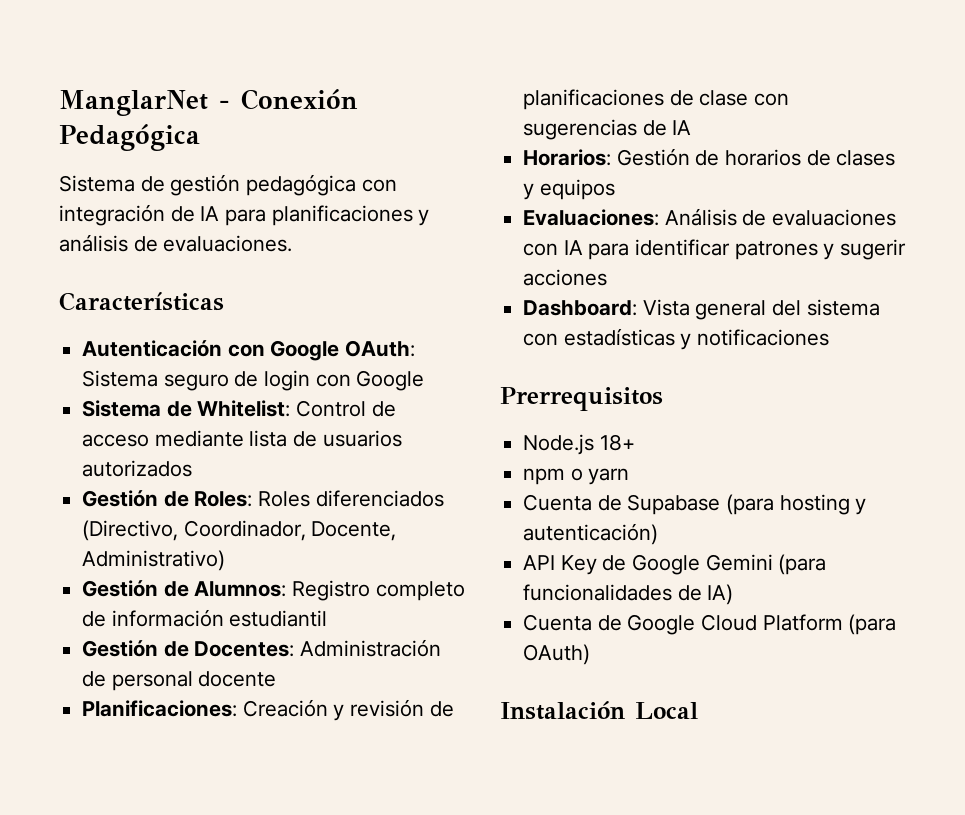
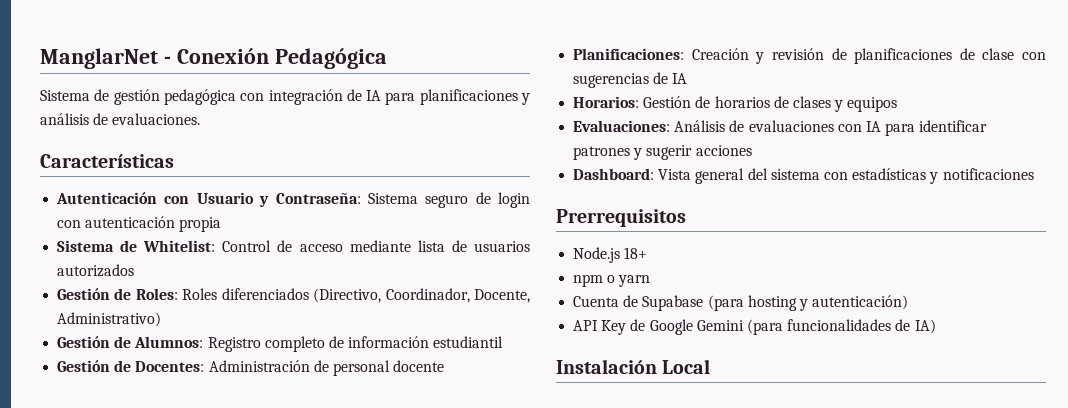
- Autenticación con Google OAuth: Sistema seguro de login con Google
+ Autenticación con Usuario y Contraseña: Sistema seguro de login con autenticación propia
- Cuenta de Google Cloud Platform (para OAuth)

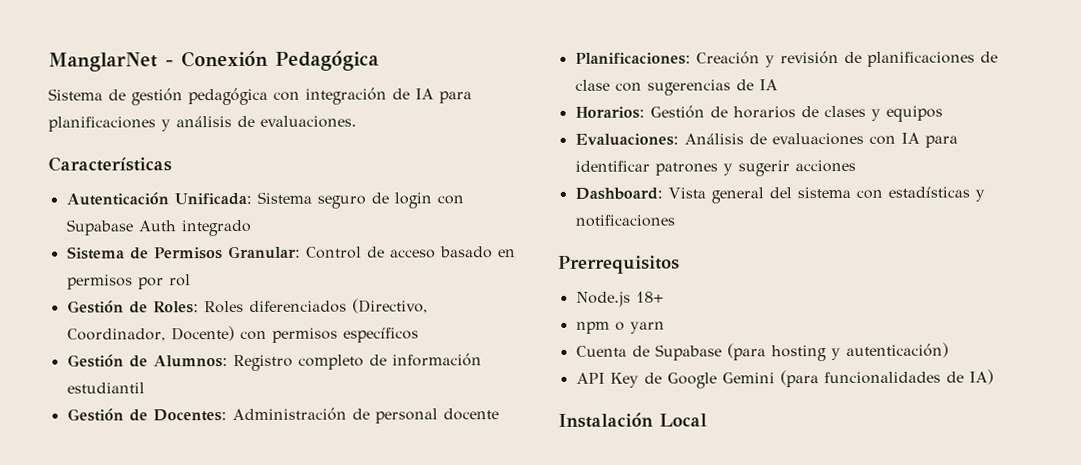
- Autenticación con Usuario y Contraseña: Sistema seguro de login con autenticación propia
- Sistema de Whitelist: Control de acceso mediante lista de usuarios autorizados
+ Autenticación Unificada: Sistema seguro de login con Supabase Auth integrado
+ Sistema de Permisos Granular: Control de acceso basado en permisos por rol
- Gestión de Roles: Roles diferenciados (Directivo, Coordinador, Docente, Administrativo)
+ Gestión de Roles: Roles diferenciados (Directivo, Coordinador, Docente) con permisos específicos

